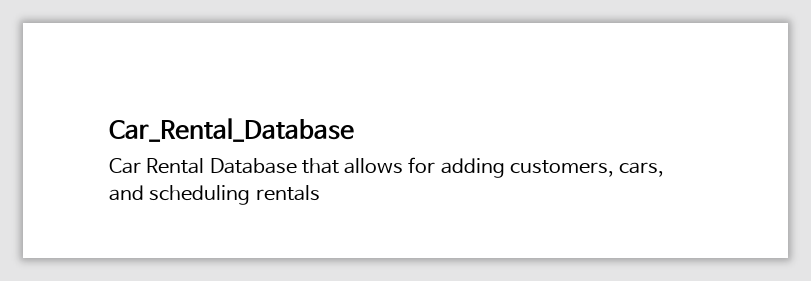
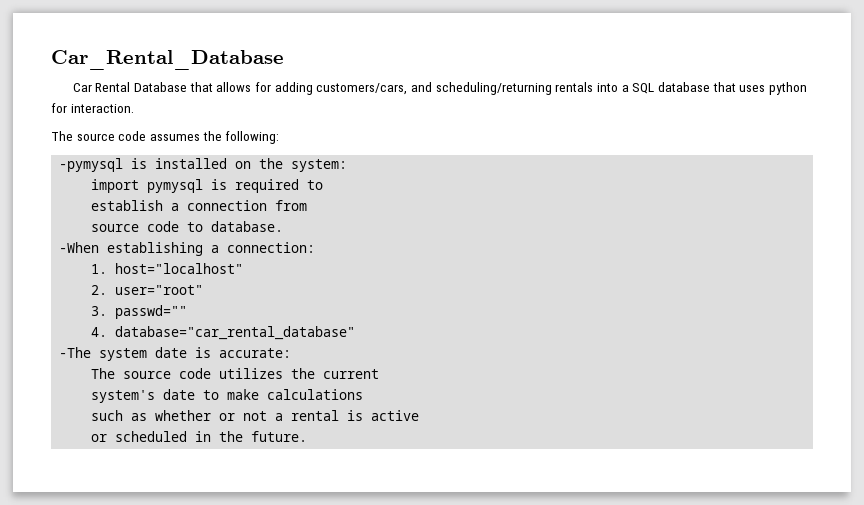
- Car Rental Database that allows for adding customers, cars, and scheduling rentals
+ Car Rental Database that allows for adding customers/cars, and scheduling/returning rentals into a SQL database that uses python for interaction.
+ The source code assumes the following:
+ -pymysql is installed on the system:
+ import pymysql is required to
+ establish a connection from
+ source code to database.
+ -When establishing a connection:
+ 1. host="localhost"
+ 2. user="root"
+ 3. passwd=""
+ 4. database="car_rental_database"
+ -The system date is accurate:
+ The source code utilizes the current
+ system's date to make calculations
+ such as whether or not a rental is active
+ or scheduled in the future.

